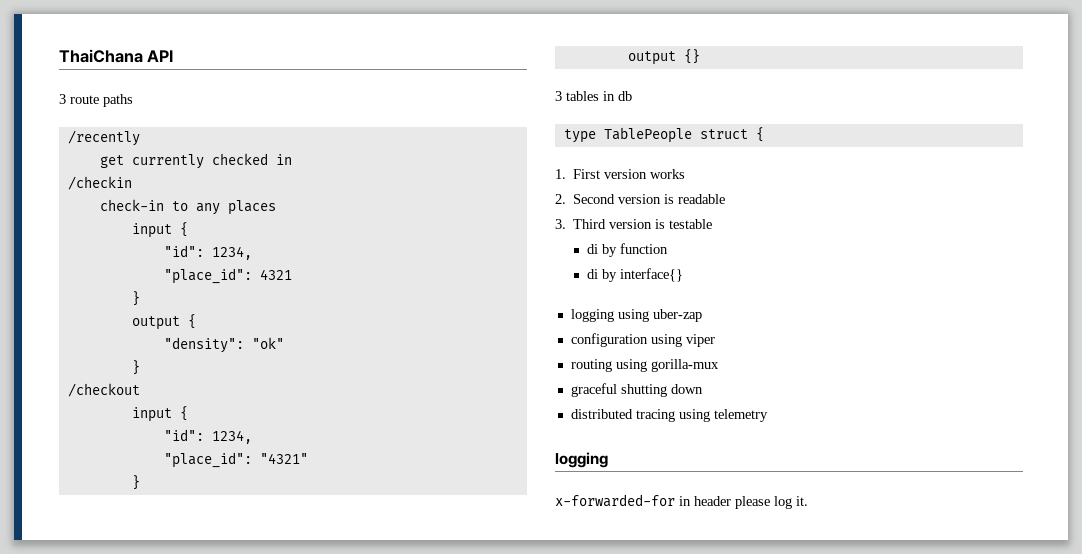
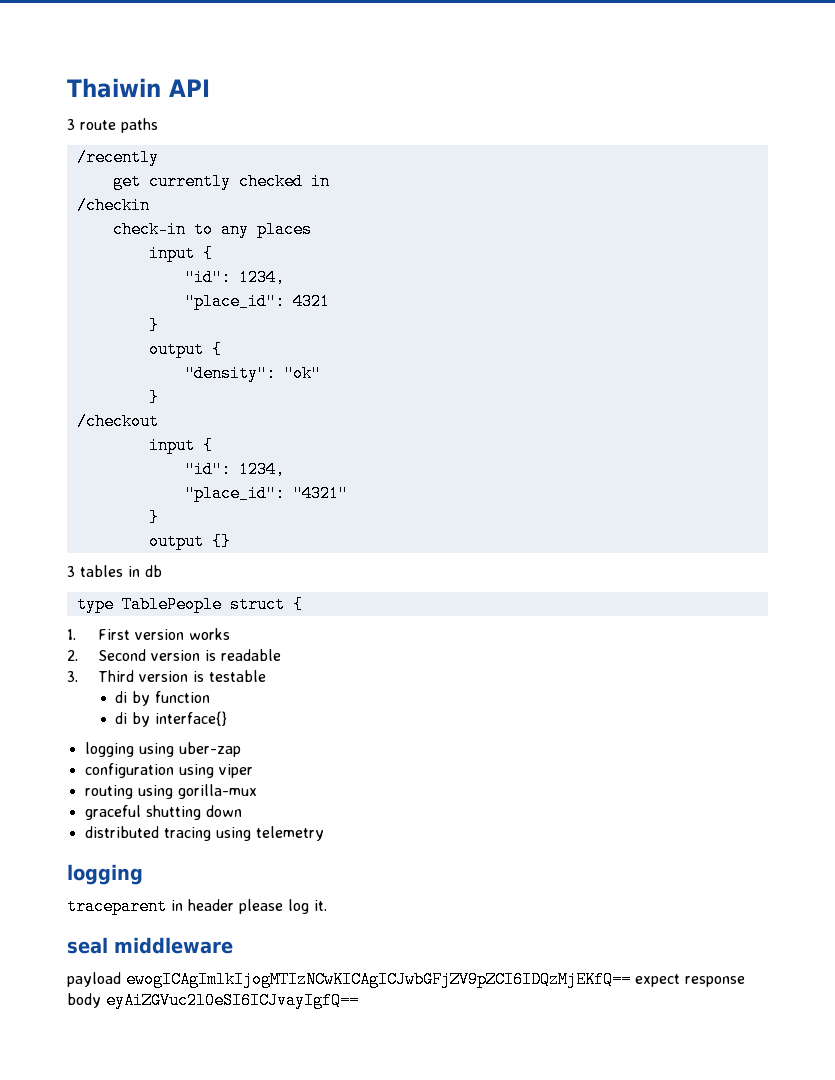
- ThaiChana API
+ Thaiwin API
- x-forwarded-for in header please log it.
+ traceparent in header please log it.
+ seal middleware
+ payload ewogICAgImlkIjogMTIzNCwKICAgICJwbGFjZV9pZCI6IDQzMjEKfQ== expect response body eyAiZGVuc2l0eSI6ICJvayIgfQ==

